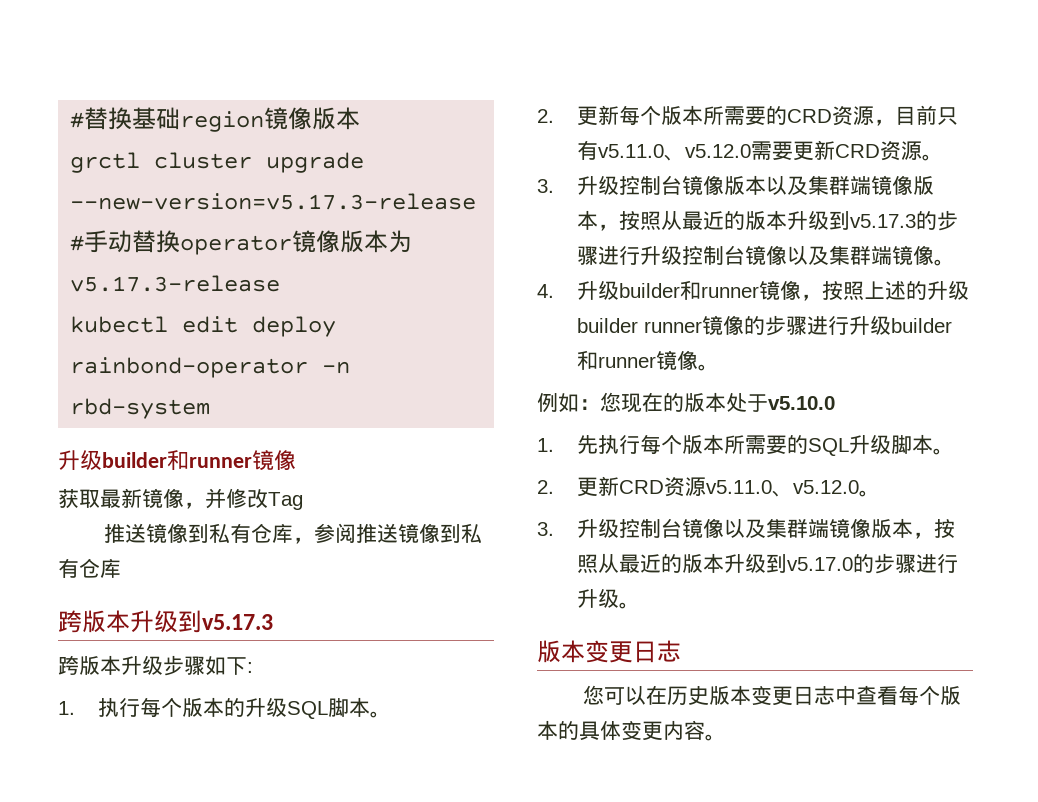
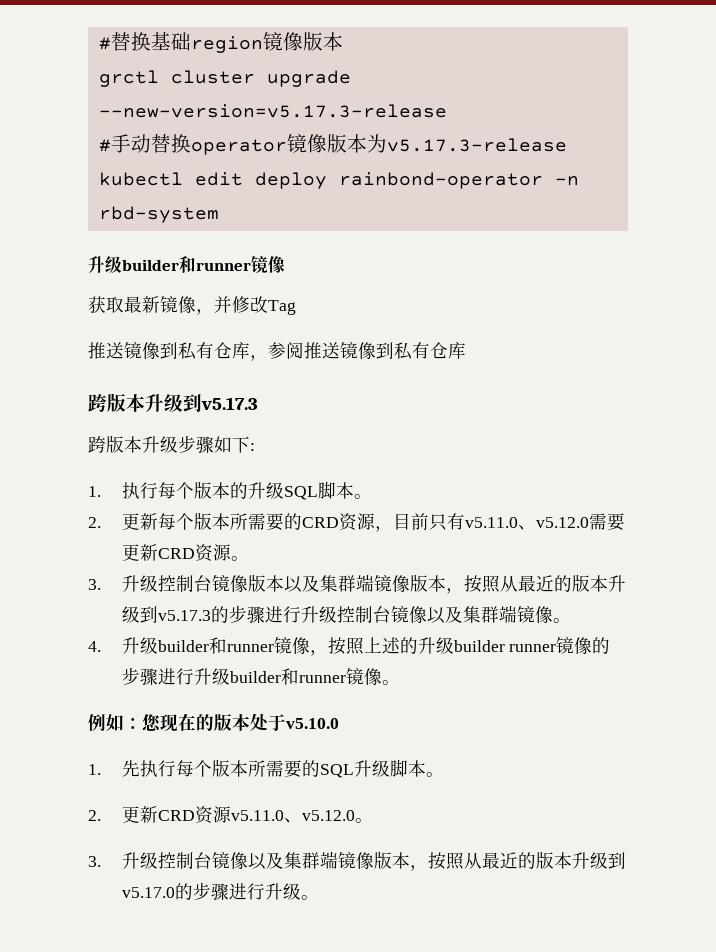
  3.升级控制台镜像以及集群端镜像版本，按照从最近的版本升级到v5.17.0的步骤进行升级。
- 版本变更日志
- 您可以在历史版本变更日志中查看每个版本的具体变更内容。

